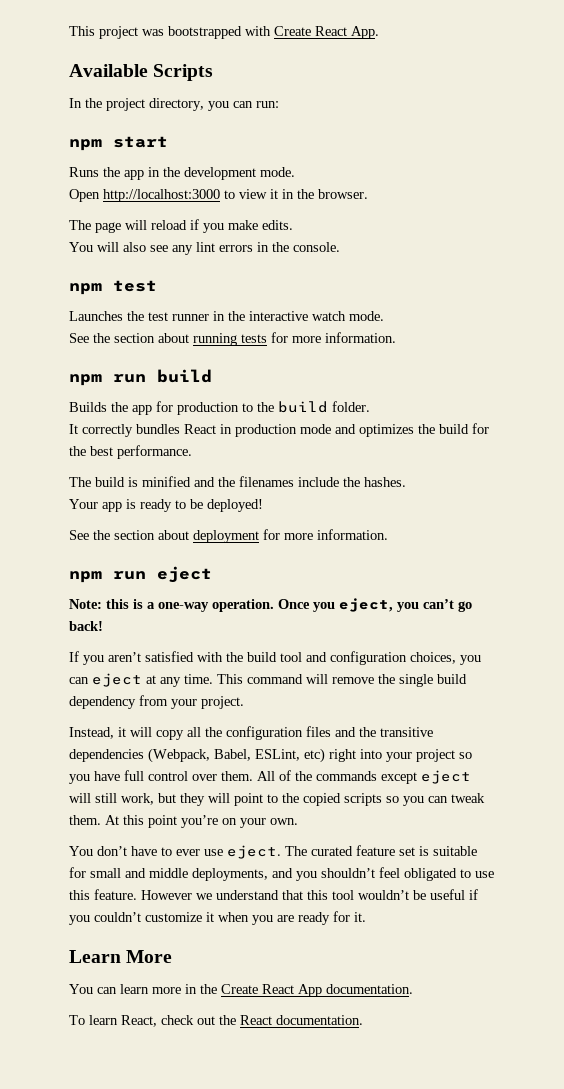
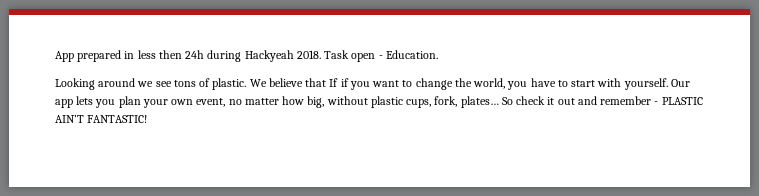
- This project was bootstrapped with Create React App.
- Available Scripts
- In the project directory, you can run:
- npm start
- Runs the app in the development mode.
- Open http://localhost:3000 to view it in the browser.
- The page will reload if you make edits.
- You will also see any lint errors in the console.
- npm test
- Launches the test runner in the interactive watch mode.
- See the section about running tests for more information.
- npm run build
- Builds the app for production to the build folder.
- It correctly bundles React in production mode and optimizes the build for the best performance.
- The build is minified and the filenames include the hashes.
- Your app is ready to be deployed!
- See the section about deployment for more information.
- npm run eject
- Note: this is a one-way operation. Once you eject, you can’t go back!
- If you aren’t satisfied with the build tool and configuration choices, you can eject at any time. This command will remove the single build dependency from your project.
- Instead, it will copy all the configuration files and the transitive dependencies (Webpack, Babel, ESLint, etc) right into your project so you have full control over them. All of the commands except eject will still work, but they will point to the copied scripts so you can tweak them. At this point you’re on your own.
- You don’t have to ever use eject. The curated feature set is suitable for small and middle deployments, and you shouldn’t feel obligated to use this feature. However we understand that this tool wouldn’t be useful if you couldn’t customize it when you are ready for it.
- Learn More
- You can learn more in the Create React App documentation.
- To learn React, check out the React documentation.
+ App prepared in less then 24h during Hackyeah 2018. Task open - Education.
+ Looking around we see tons of plastic. We believe that If if you want to change the world, you have to start with yourself. Our app lets you plan your own event, no matter how big, without plastic cups, fork, plates… So check it out and remember - PLASTIC AIN’T FANTASTIC!

